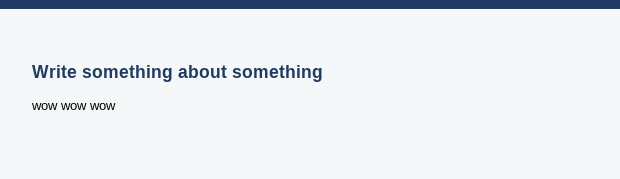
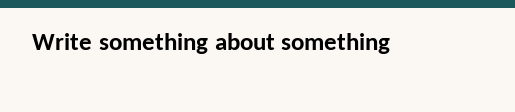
- wow wow wow

